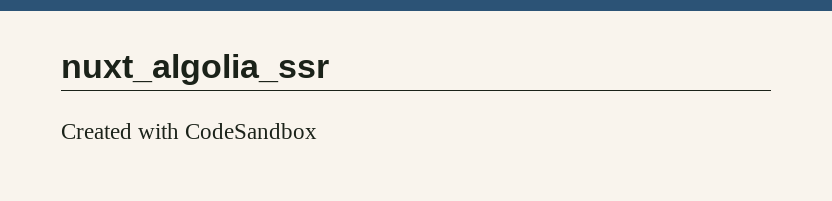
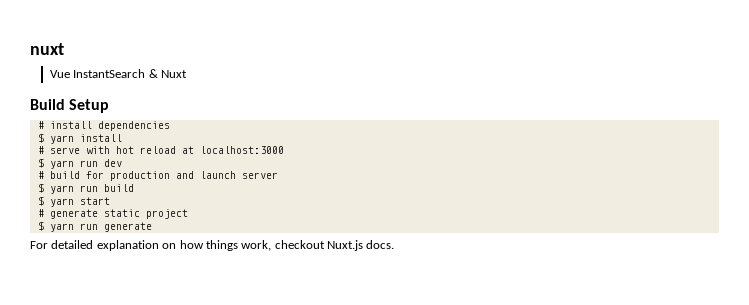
- nuxt_algolia_ssr
- Created with CodeSandbox
+ nuxt
+ Vue InstantSearch & Nuxt
+ Build Setup
+ # install dependencies
+ $ yarn install
+ # serve with hot reload at localhost:3000
+ $ yarn run dev
+ # build for production and launch server
+ $ yarn run build
+ $ yarn start
+ # generate static project
+ $ yarn run generate
+ For detailed explanation on how things work, checkout Nuxt.js docs.

